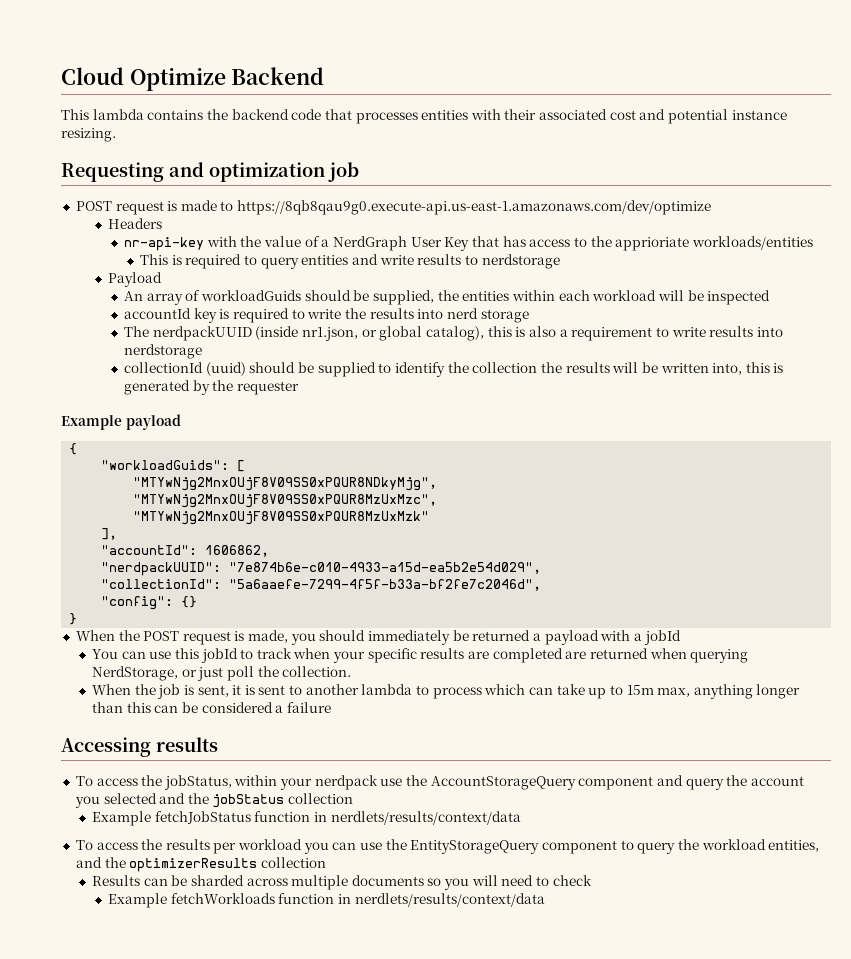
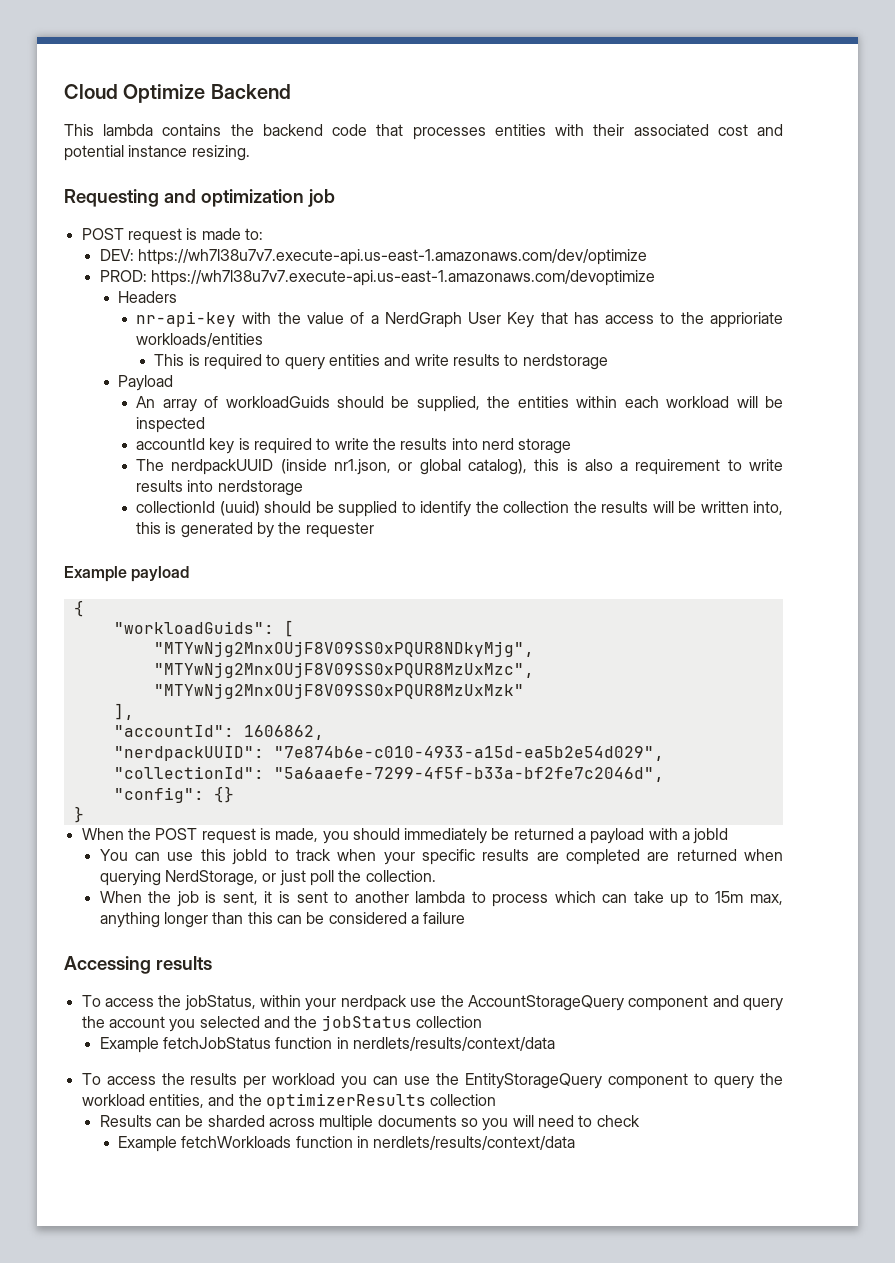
- POST request is made to https://8qb8qau9g0.execute-api.us-east-1.amazonaws.com/dev/optimize
+ POST request is made to:
+ DEV: https://wh7l38u7v7.execute-api.us-east-1.amazonaws.com/dev/optimize
+ PROD: https://wh7l38u7v7.execute-api.us-east-1.amazonaws.com/devoptimize

